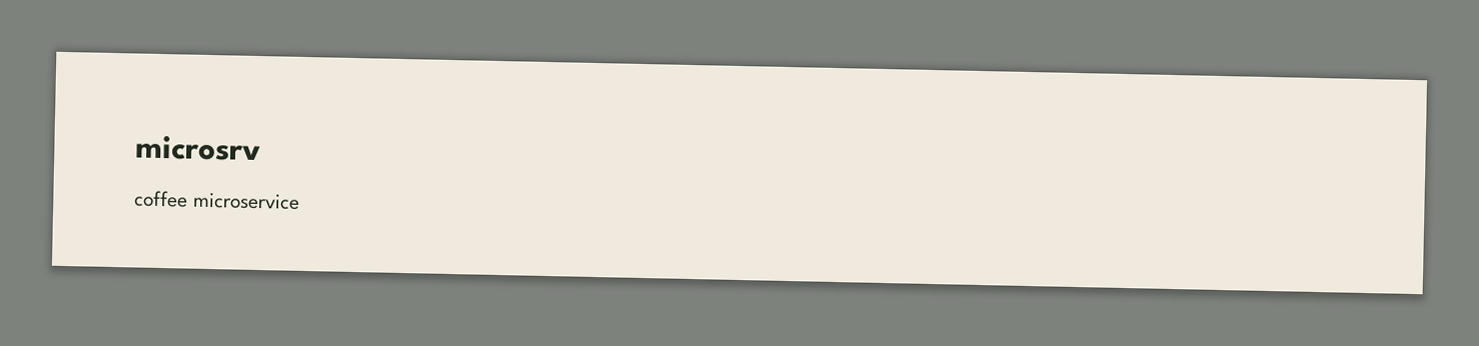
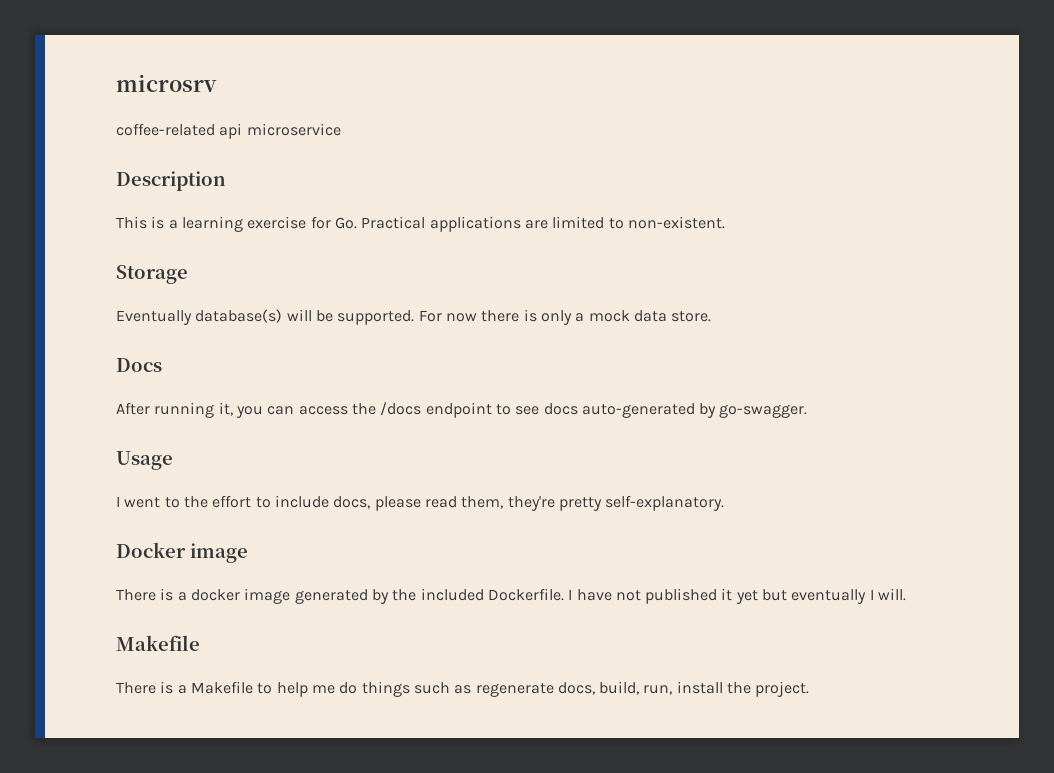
- coffee microservice
+ coffee-related api microservice
+ Description
+ This is a learning exercise for Go. Practical applications are limited to non-existent.
+ Storage
+ Eventually database(s) will be supported. For now there is only a mock data store.
+ Docs
+ After running it, you can access the /docs endpoint to see docs auto-generated by go-swagger.
+ Usage
+ I went to the effort to include docs, please read them, they're pretty self-explanatory.
+ Docker image
+ There is a docker image generated by the included Dockerfile. I have not published it yet but eventually I will.
+ Makefile
+ There is a Makefile to help me do things such as regenerate docs, build, run, install the project.

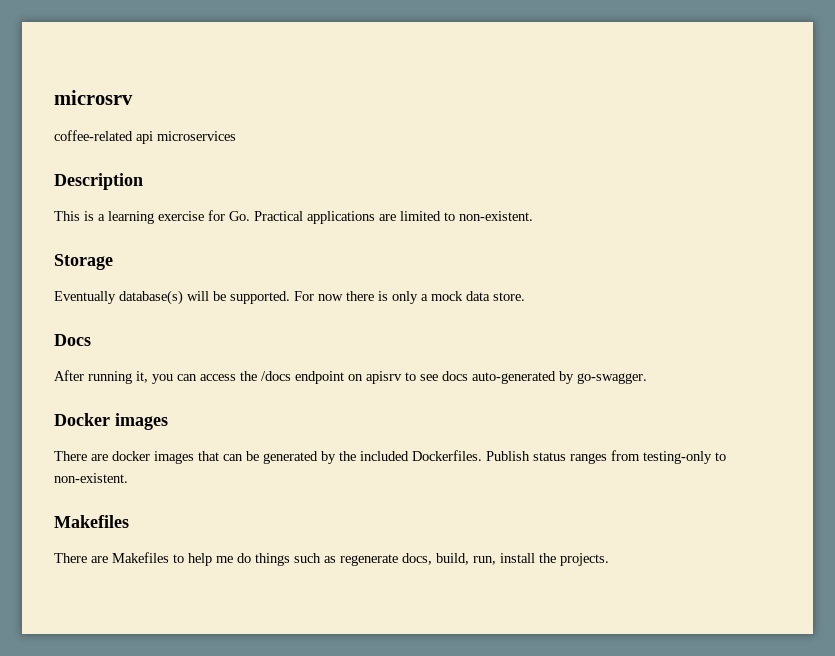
- coffee-related api microservice
+ coffee-related api microservices
- After running it, you can access the /docs endpoint to see docs auto-generated by go-swagger.
+ After running it, you can access the /docs endpoint on apisrv to see docs auto-generated by go-swagger.
- Usage
- I went to the effort to include docs, please read them, they're pretty self-explanatory.
- Docker image
- There is a docker image generated by the included Dockerfile. I have not published it yet but eventually I will.
- Makefile
- There is a Makefile to help me do things such as regenerate docs, build, run, install the project.
+ Docker images
+ There are docker images that can be generated by the included Dockerfiles. Publish status ranges from testing-only to non-existent.
+ Makefiles
+ There are Makefiles to help me do things such as regenerate docs, build, run, install the projects.

